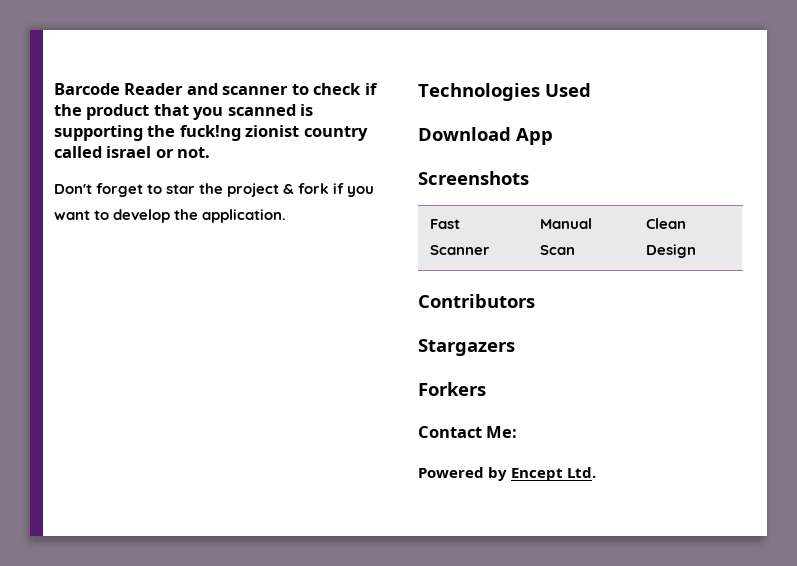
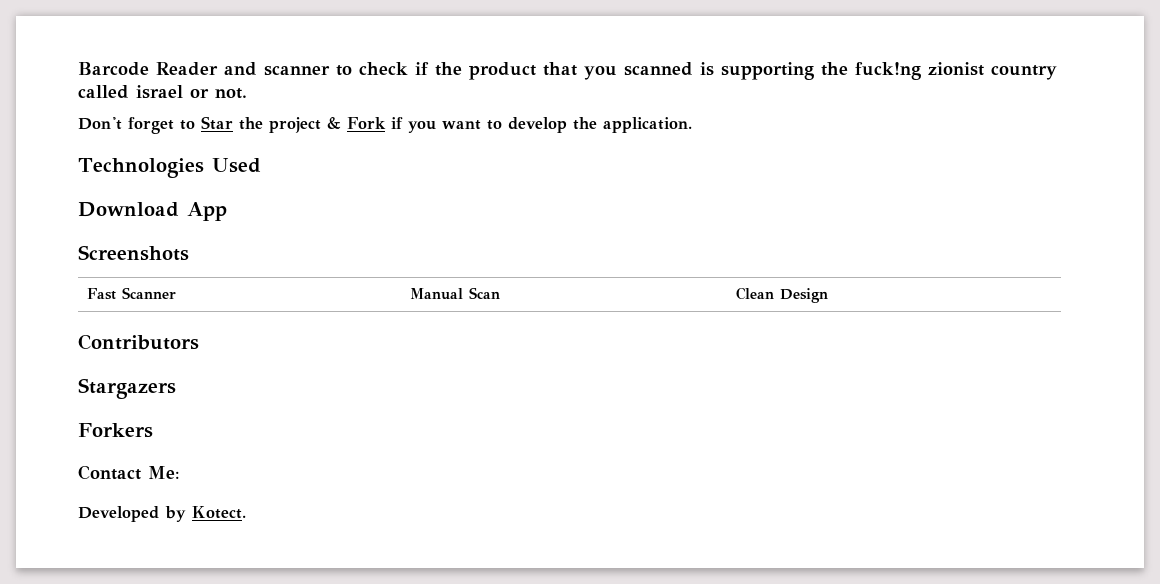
- Don't forget to star the project & fork if you want to develop the application.
+ Don't forget to Star the project & Fork if you want to develop the application.
- Powered by Encept Ltd.
+ Developed by Kotect.

